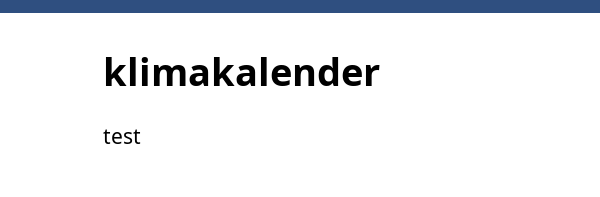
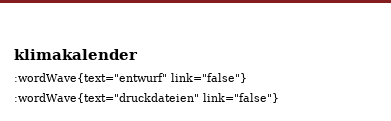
- test
+ :wordWave{text="entwurf" link="false"}
+ :wordWave{text="druckdateien" link="false"}

